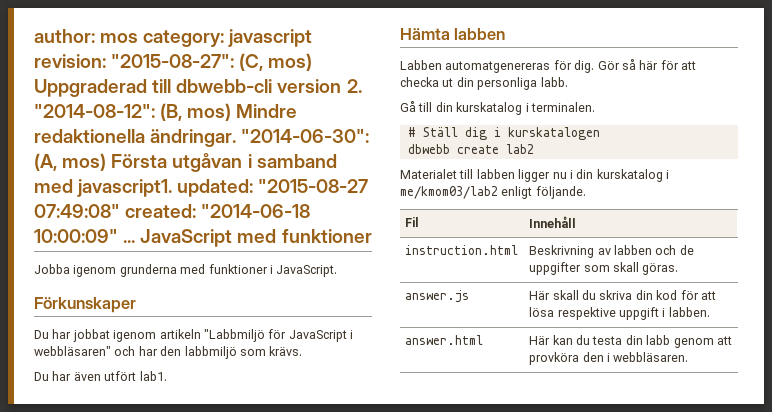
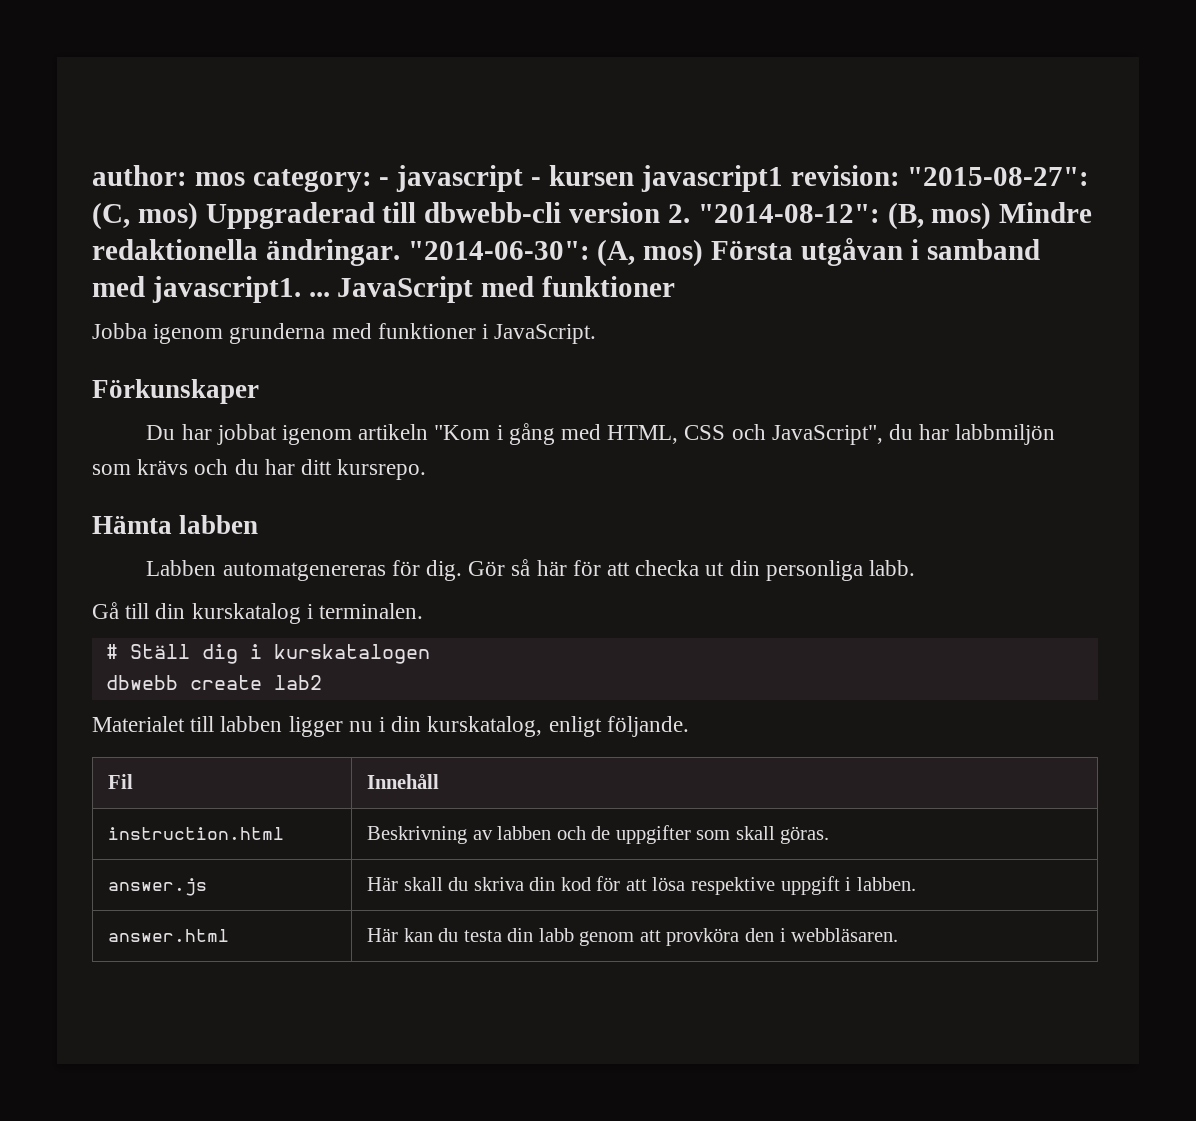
- author: mos category: javascript revision: "2015-08-27": (C, mos) Uppgraderad till dbwebb-cli version 2. "2014-08-12": (B, mos) Mindre redaktionella ändringar.
+ author: mos category: - javascript - kursen javascript1 revision: "2015-08-27": (C, mos) Uppgraderad till dbwebb-cli version 2. "2014-08-12": (B, mos) Mindre redaktionella ändringar.
- "2014-06-30": (A, mos) Första utgåvan i samband med javascript1. updated: "2015-08-27 07:49:08" created: "2014-06-18 10:00:09" ...
+ "2014-06-30": (A, mos) Första utgåvan i samband med javascript1. ...
- Du har jobbat igenom artikeln "Labbmiljö för JavaScript i webbläsaren" och har den labbmiljö som krävs.
- Du har även utfört lab1.
+ Du har jobbat igenom artikeln "Kom i gång med HTML, CSS och JavaScript", du har labbmiljön som krävs och du har ditt kursrepo.
- Materialet till labben ligger nu i din kurskatalog i me/kmom03/lab2 enligt följande.
+ Materialet till labben ligger nu i din kurskatalog, enligt följande.

